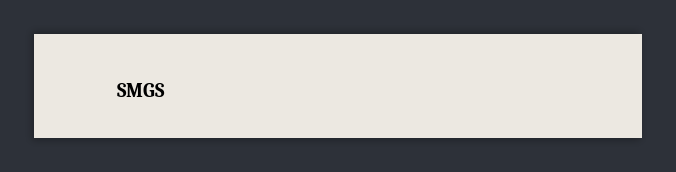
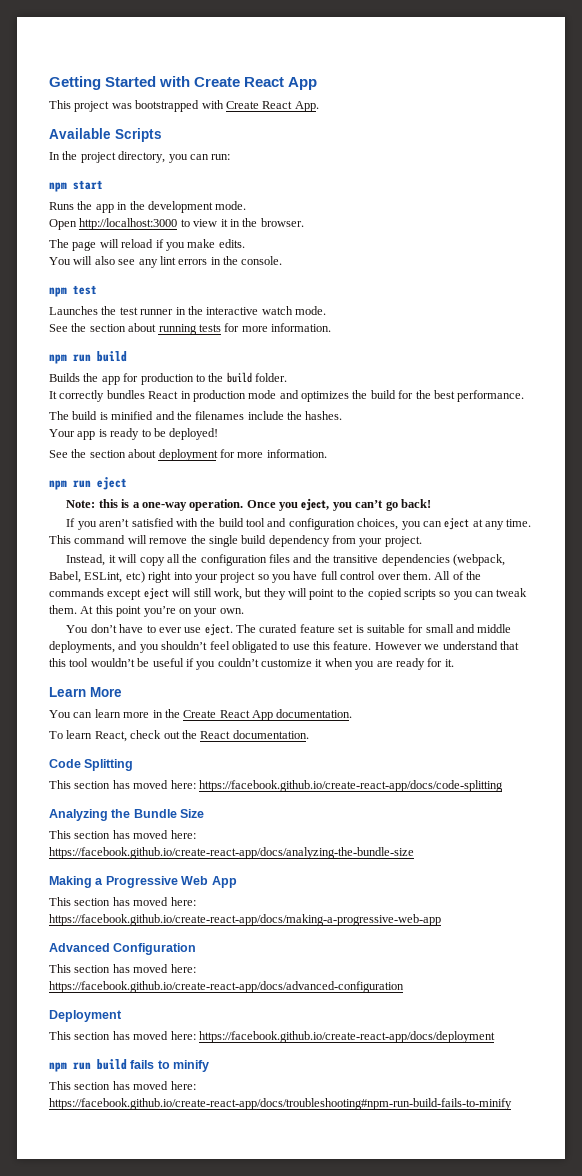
- SMGS
+ Getting Started with Create React App
+ This project was bootstrapped with Create React App.
+ Available Scripts
+ In the project directory, you can run:
+ npm start
+ Runs the app in the development mode.
+ Open http://localhost:3000 to view it in the browser.
+ The page will reload if you make edits.
+ You will also see any lint errors in the console.
+ npm test
+ Launches the test runner in the interactive watch mode.
+ See the section about running tests for more information.
+ npm run build
+ Builds the app for production to the build folder.
+ It correctly bundles React in production mode and optimizes the build for the best performance.
+ The build is minified and the filenames include the hashes.
+ Your app is ready to be deployed!
+ See the section about deployment for more information.
+ npm run eject
+ Note: this is a one-way operation. Once you eject, you can’t go back!
+ If you aren’t satisfied with the build tool and configuration choices, you can eject at any time. This command will remove the single build dependency from your project.
+ Instead, it will copy all the configuration files and the transitive dependencies (webpack, Babel, ESLint, etc) right into your project so you have full control over them. All of the commands except eject will still work, but they will point to the copied scripts so you can tweak them. At this point you’re on your own.
+ You don’t have to ever use eject. The curated feature set is suitable for small and middle deployments, and you shouldn’t feel obligated to use this feature. However we understand that this tool wouldn’t be useful if you couldn’t customize it when you are ready for it.
+ Learn More
+ You can learn more in the Create React App documentation.
+ To learn React, check out the React documentation.
+ Code Splitting
+ This section has moved here: https://facebook.github.io/create-react-app/docs/code-splitting
+ Analyzing the Bundle Size
+ This section has moved here: https://facebook.github.io/create-react-app/docs/analyzing-the-bundle-size
+ Making a Progressive Web App
+ This section has moved here: https://facebook.github.io/create-react-app/docs/making-a-progressive-web-app
+ Advanced Configuration
+ This section has moved here: https://facebook.github.io/create-react-app/docs/advanced-configuration
+ Deployment
+ This section has moved here: https://facebook.github.io/create-react-app/docs/deployment
+ npm run build fails to minify
+ This section has moved here: https://facebook.github.io/create-react-app/docs/troubleshooting#npm-run-build-fails-to-minify

